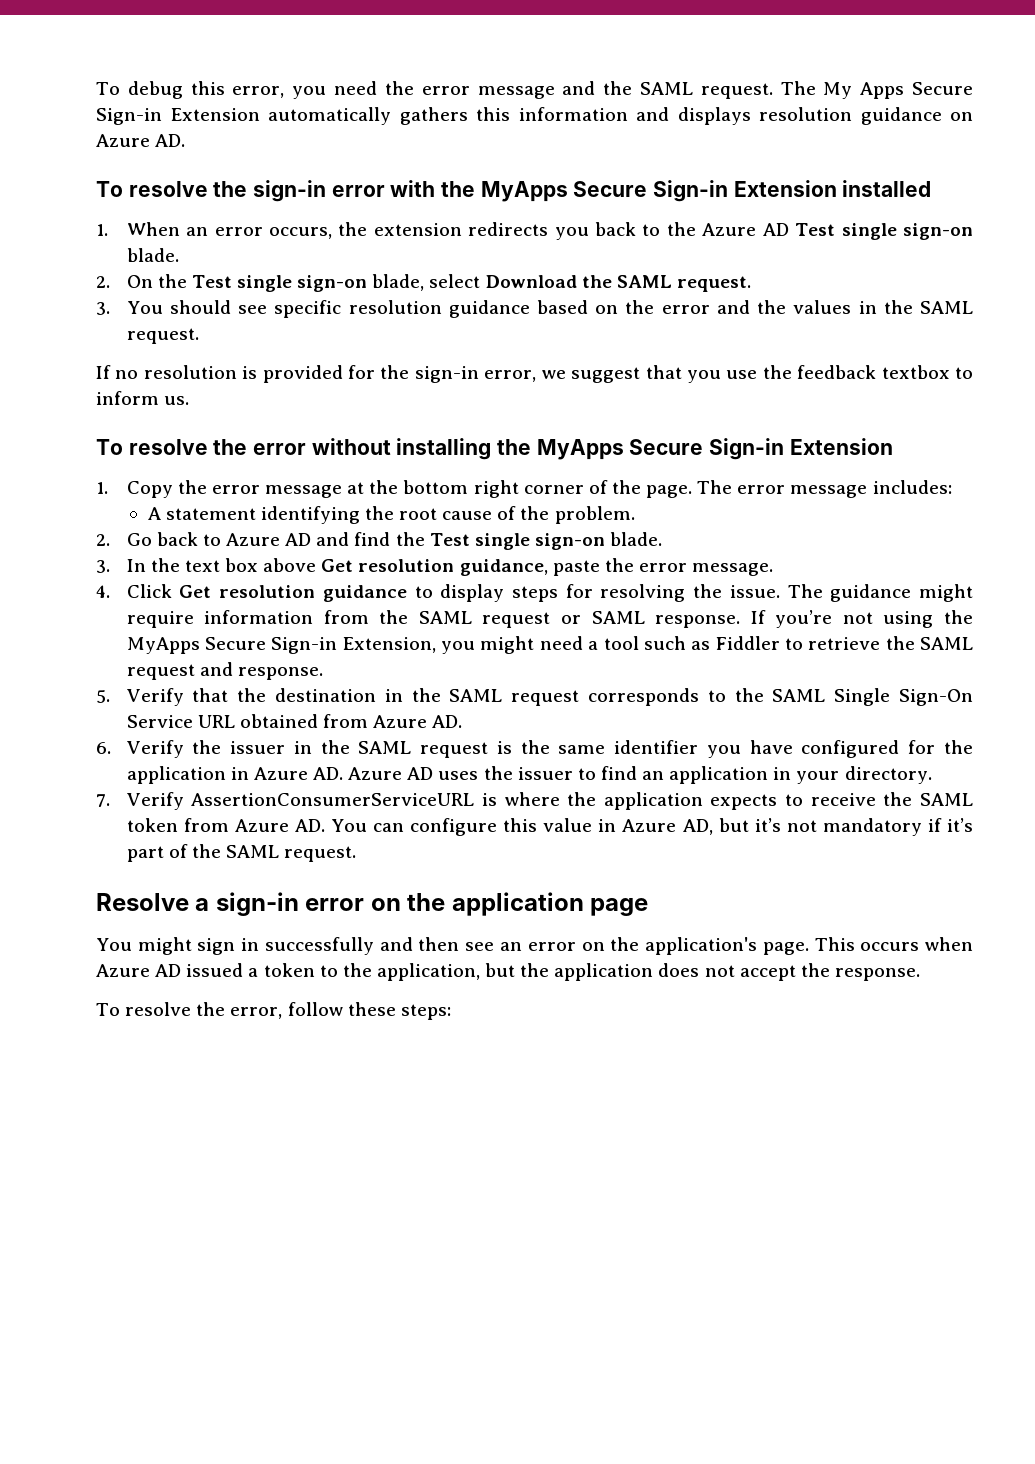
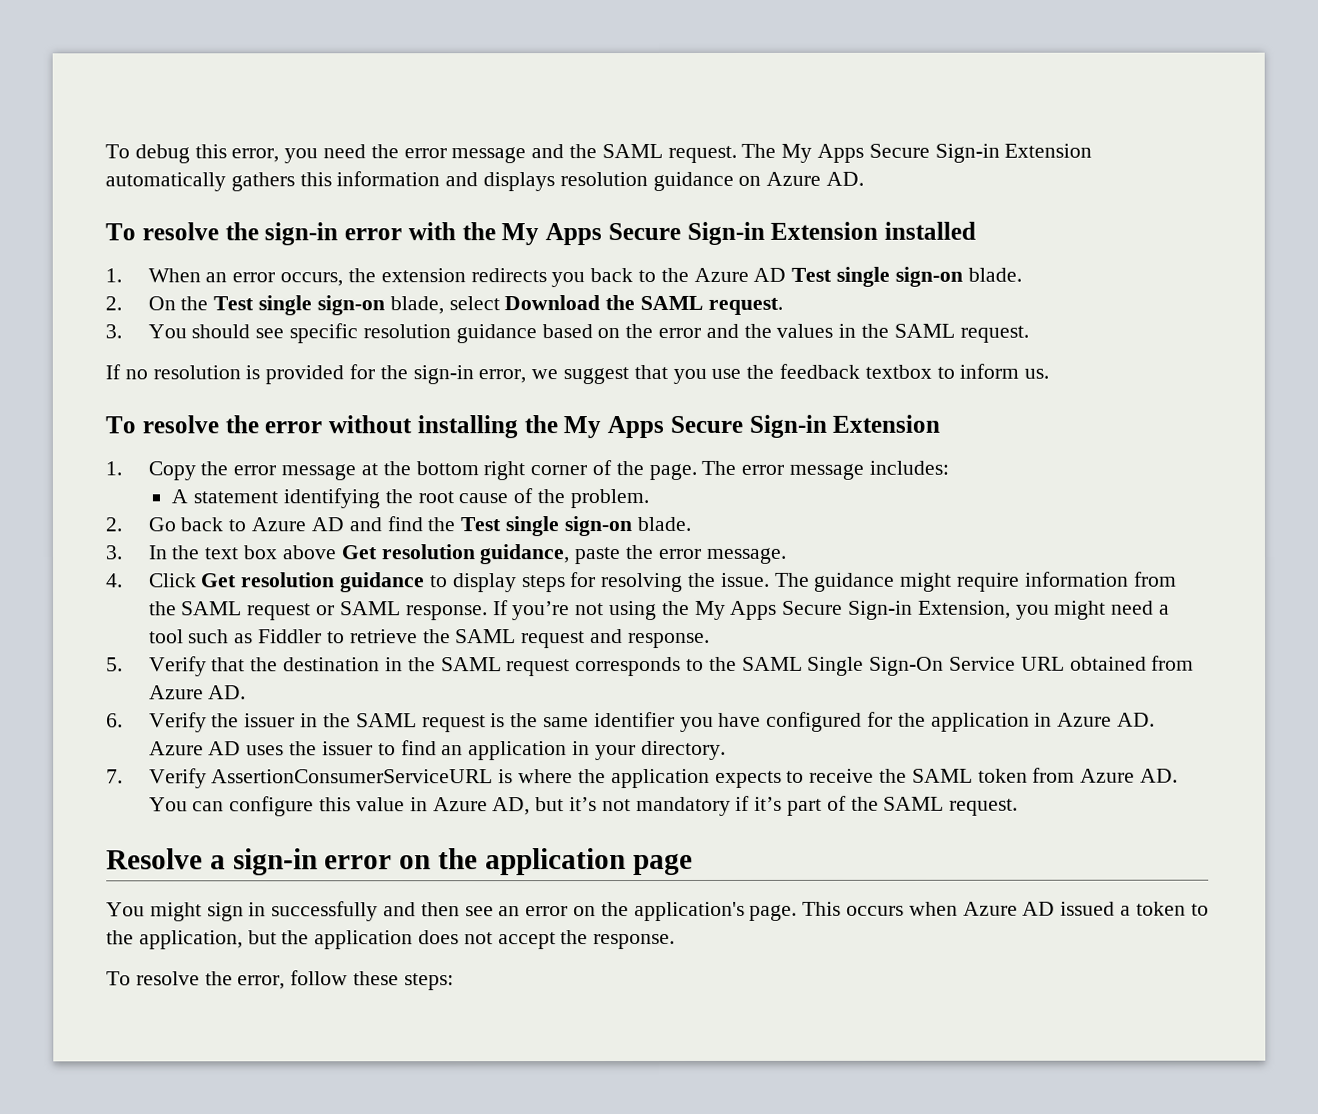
- To resolve the sign-in error with the MyApps Secure Sign-in Extension installed
+ To resolve the sign-in error with the My Apps Secure Sign-in Extension installed
- To resolve the error without installing the MyApps Secure Sign-in Extension
+ To resolve the error without installing the My Apps Secure Sign-in Extension
- If you’re not using the MyApps Secure Sign-in Extension, you might need a tool such as Fiddler to retrieve the SAML request and response.
+ If you’re not using the My Apps Secure Sign-in Extension, you might need a tool such as Fiddler to retrieve the SAML request and response.

